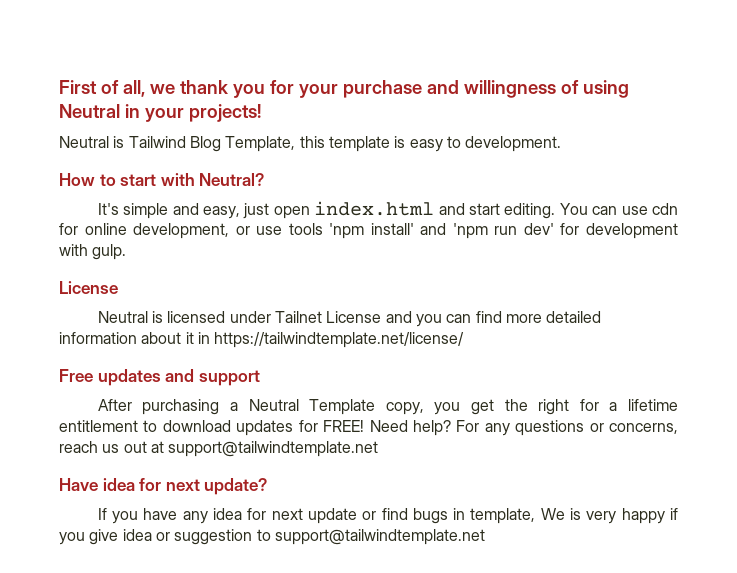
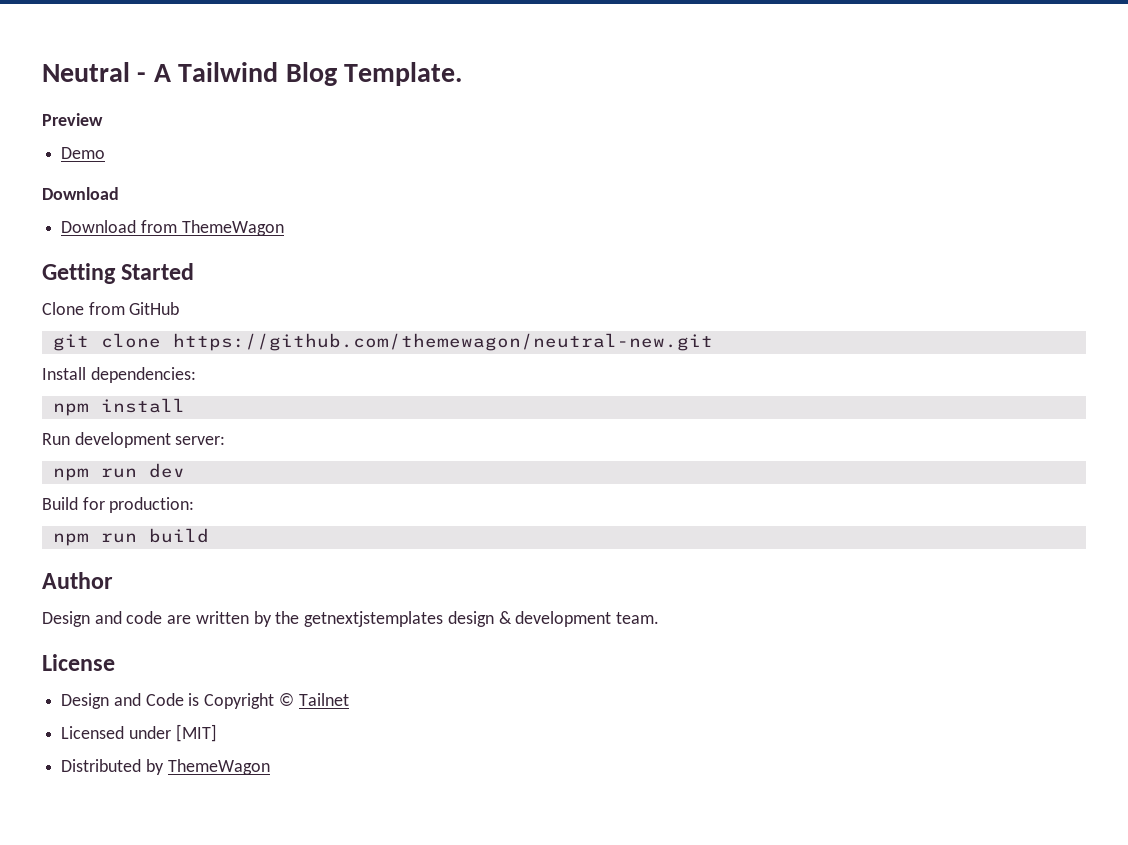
- First of all, we thank you for your purchase and willingness of using Neutral in your projects!
- Neutral is Tailwind Blog Template, this template is easy to development.
- How to start with Neutral?
- It's simple and easy, just open index.html and start editing. You can use cdn for online development, or use tools 'npm install' and 'npm run dev' for development with gulp.
+ Neutral - A Tailwind Blog Template.
+ Preview
+ Demo
+ Download
+ Download from ThemeWagon
+ Getting Started
+ Clone from GitHub
+ git clone https://github.com/themewagon/neutral-new.git
+ Install dependencies:
+ npm install
+ Run development server:
+ npm run dev
+ Build for production:
+ npm run build
+ Author
+ Design and code are written by the getnextjstemplates design & development team.
  License
- Neutral is licensed under Tailnet License and you can find more detailed information about it in https://tailwindtemplate.net/license/
- Free updates and support
- After purchasing a Neutral Template copy, you get the right for a lifetime entitlement to download updates for FREE! Need help? For any questions or concerns, reach us out at support@tailwindtemplate.net
- Have idea for next update?
- If you have any idea for next update or find bugs in template, We is very happy if you give idea or suggestion to support@tailwindtemplate.net
+ Design and Code is Copyright © Tailnet
+ Licensed under [MIT]
+ Distributed by ThemeWagon

